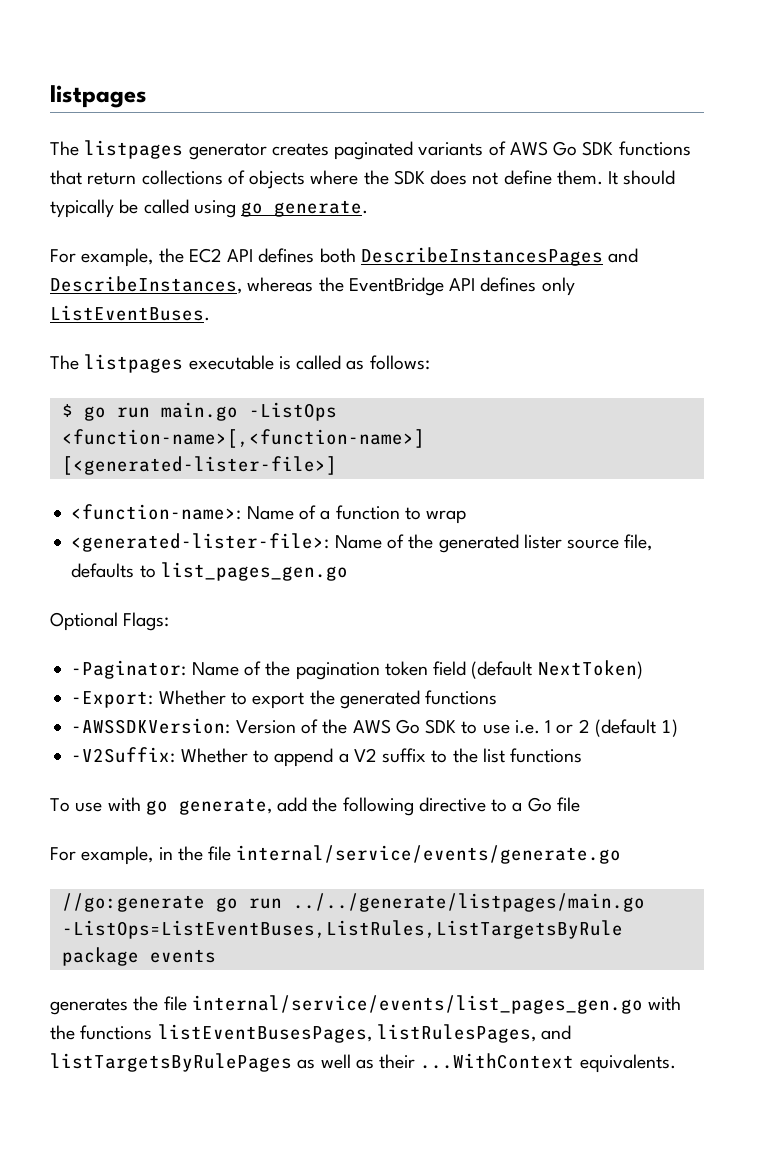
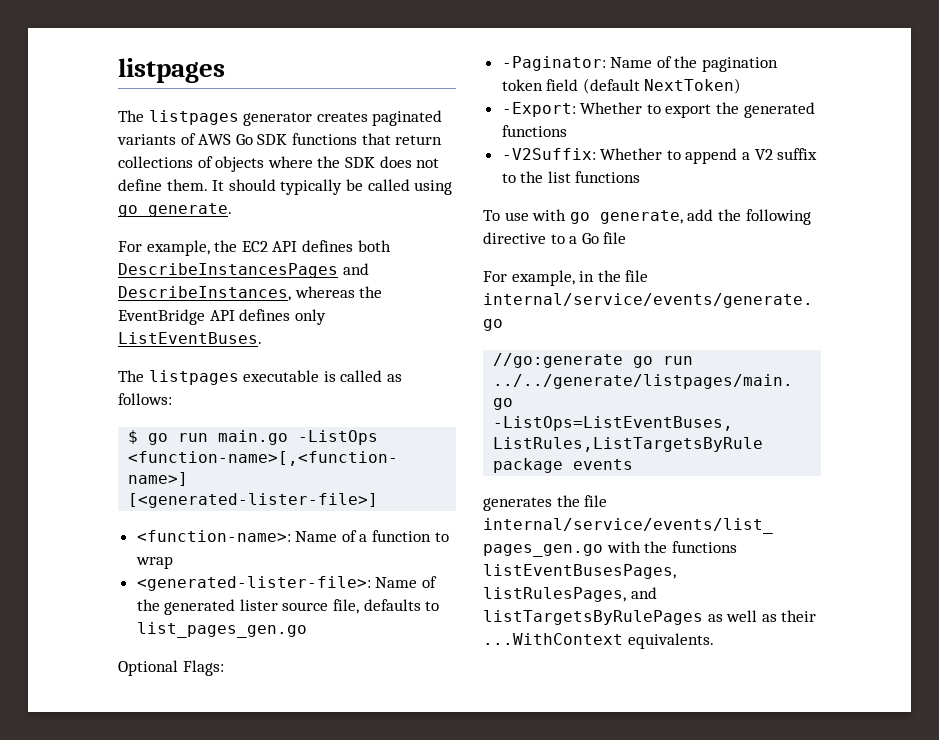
- -AWSSDKVersion: Version of the AWS Go SDK to use i.e. 1 or 2 (default 1)

